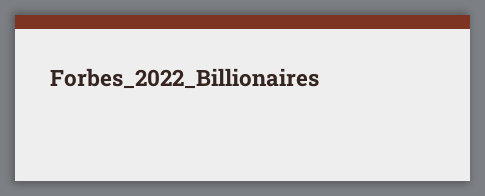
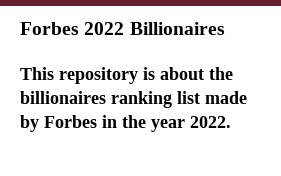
- Forbes_2022_Billionaires
+ Forbes 2022 Billionaires
+ This repository is about the billionaires ranking list made by Forbes in the year 2022.

